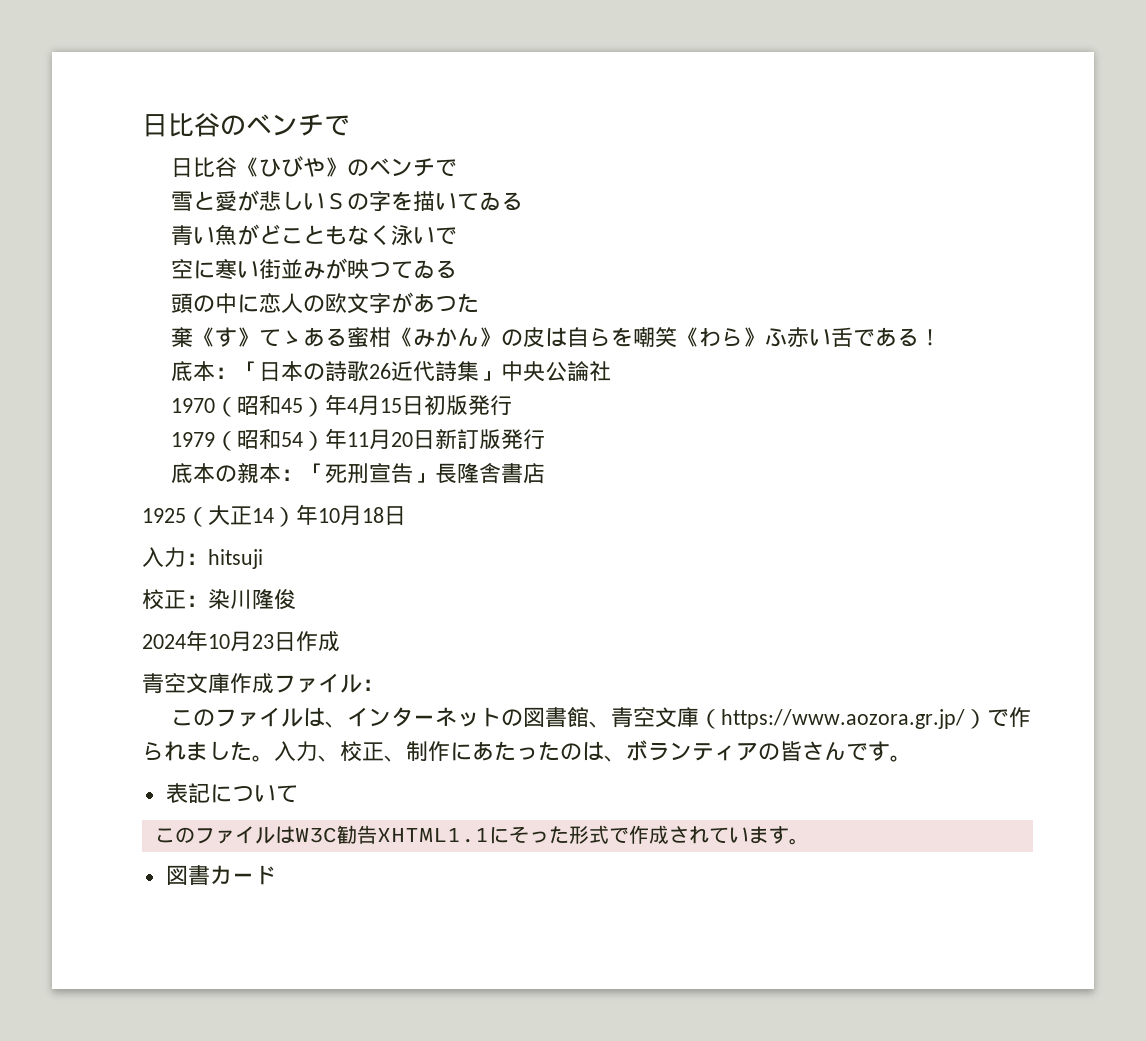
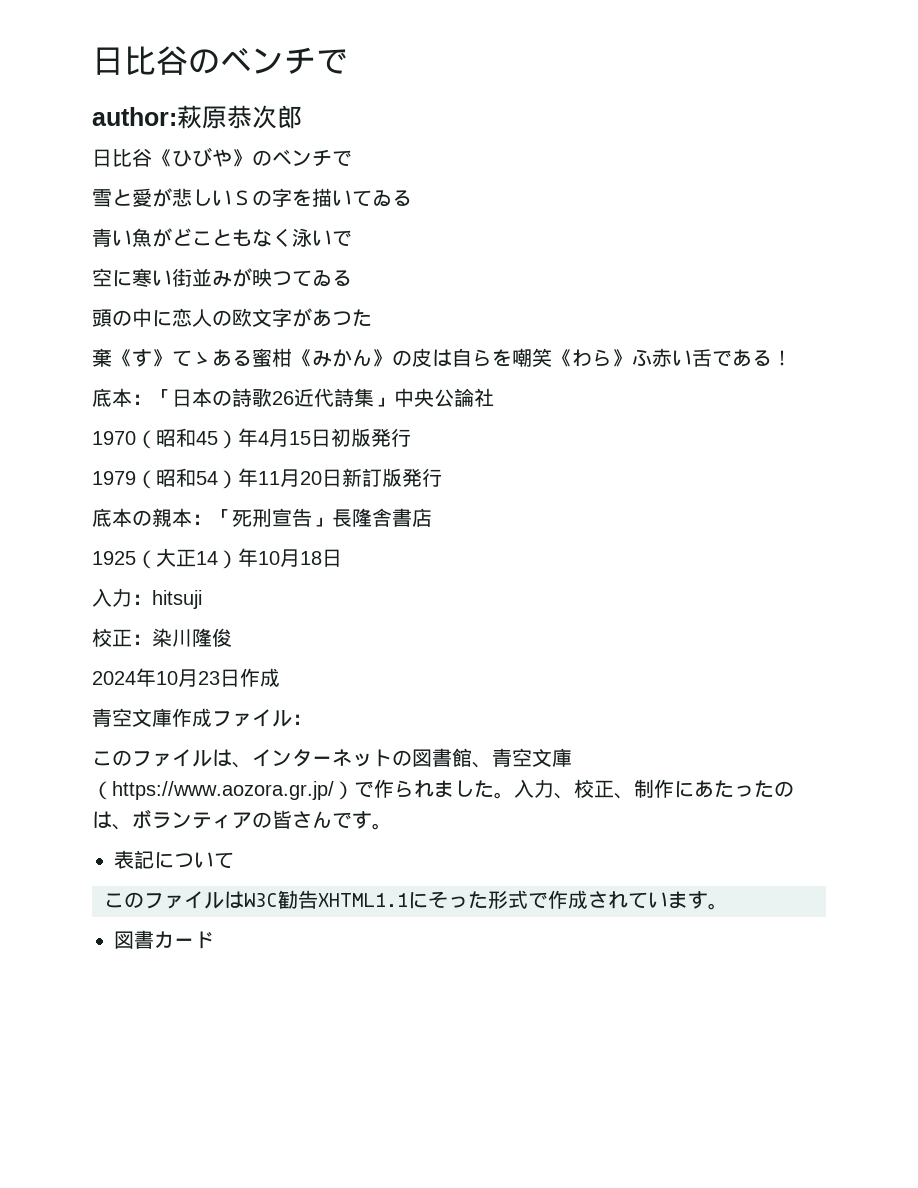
+ author:萩原恭次郎

